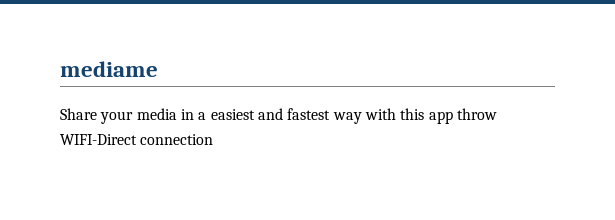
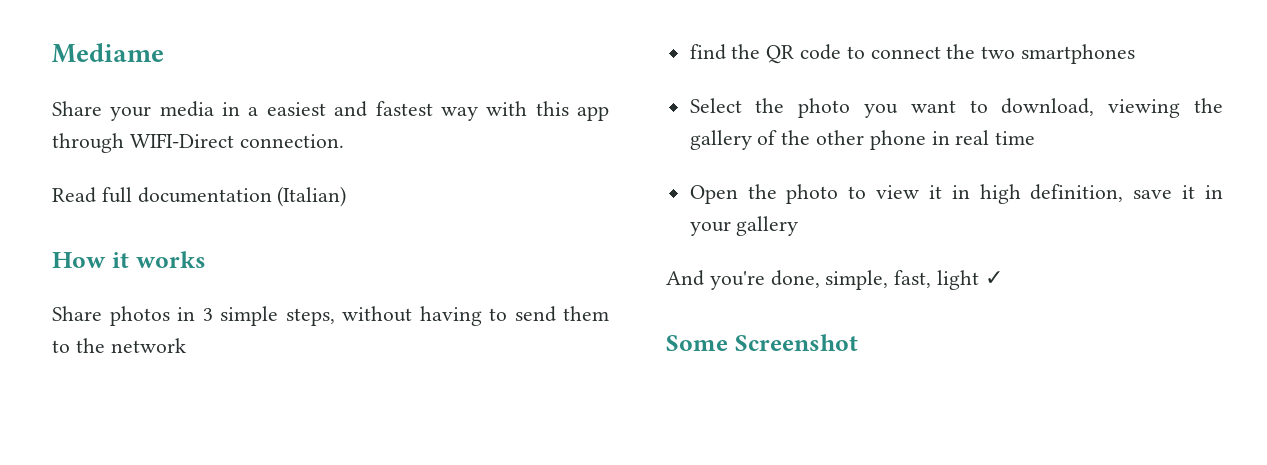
- mediame
+ Mediame
- Share your media in a easiest and fastest way with this app throw WIFI-Direct connection
+ Share your media in a easiest and fastest way with this app through WIFI-Direct connection.
+ Read full documentation (Italian)
+ How it works
+ Share photos in 3 simple steps, without having to send them to the network
+ find the QR code to connect the two smartphones
+ Select the photo you want to download, viewing the gallery of the other phone in real time
+ Open the photo to view it in high definition, save it in your gallery
+ And you're done, simple, fast, light ✓
+ Some Screenshot

